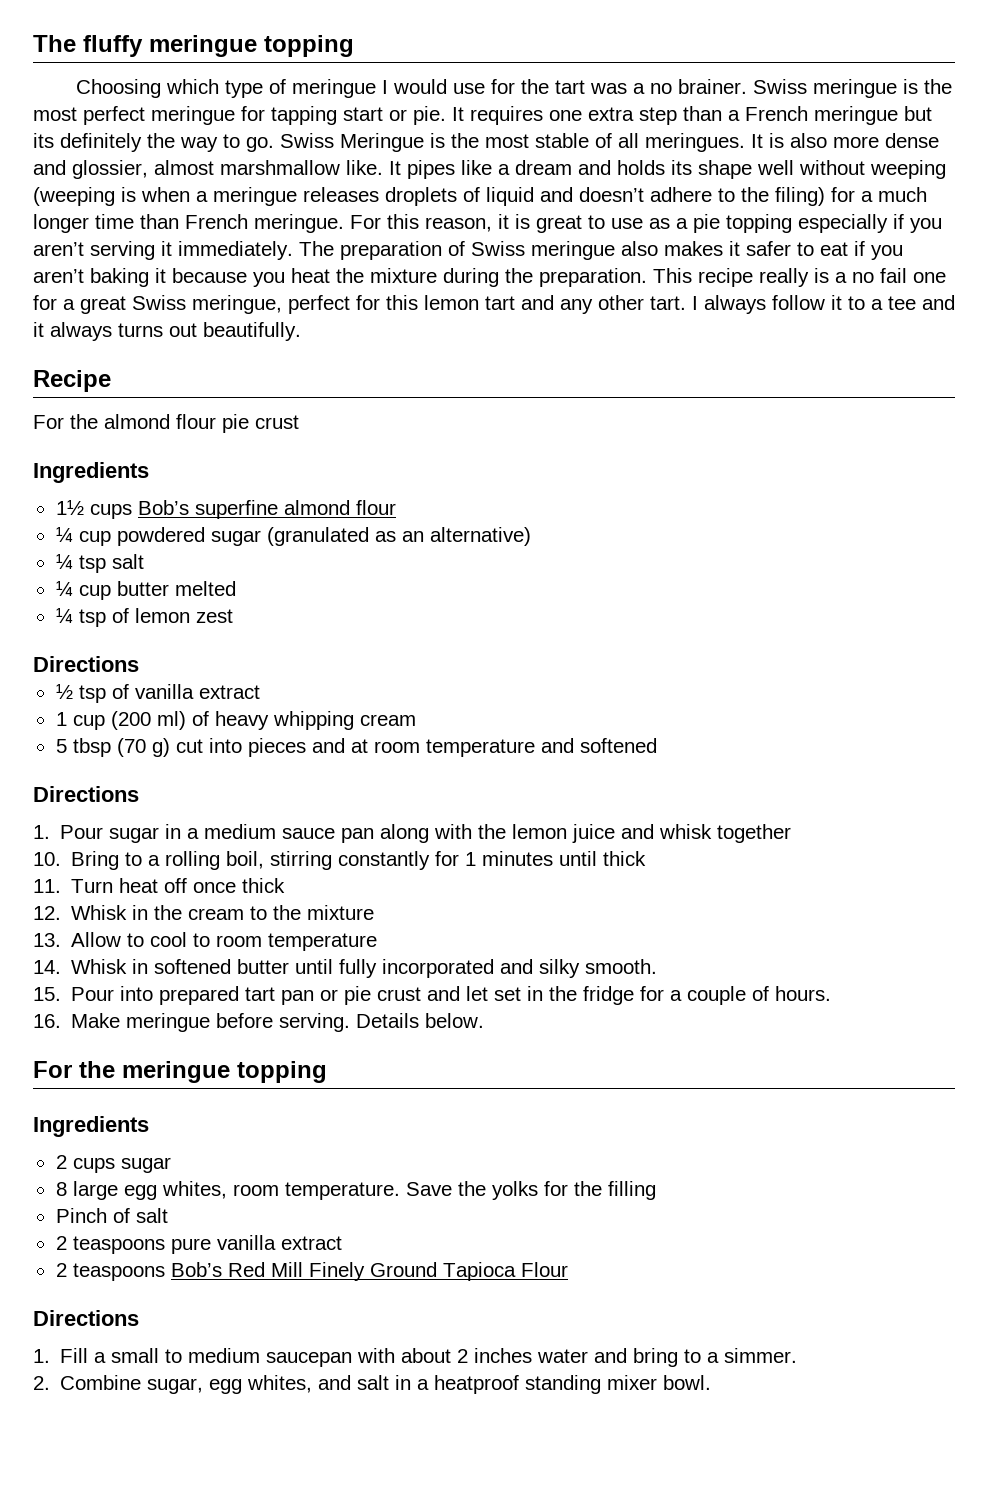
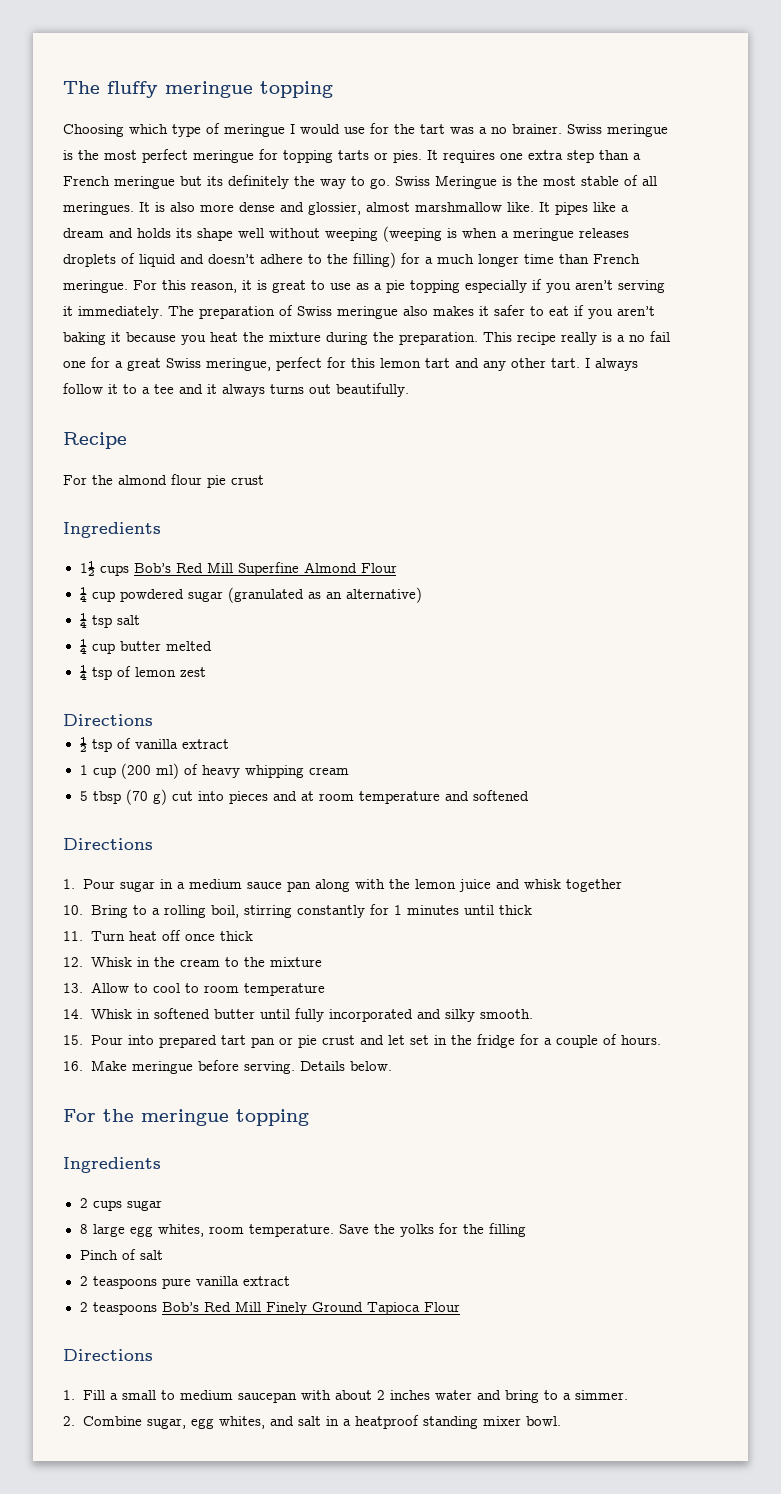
- Swiss meringue is the most perfect meringue for tapping start or pie.
+ Swiss meringue is the most perfect meringue for topping tarts or pies.
- It pipes like a dream and holds its shape well without weeping (weeping is when a meringue releases droplets of liquid and doesn’t adhere to the filing) for a much longer time than French meringue.
+ It pipes like a dream and holds its shape well without weeping (weeping is when a meringue releases droplets of liquid and doesn’t adhere to the filling) for a much longer time than French meringue.
- 1½ cups Bob’s superfine almond flour
+ 1½ cups Bob’s Red Mill Superfine Almond Flour

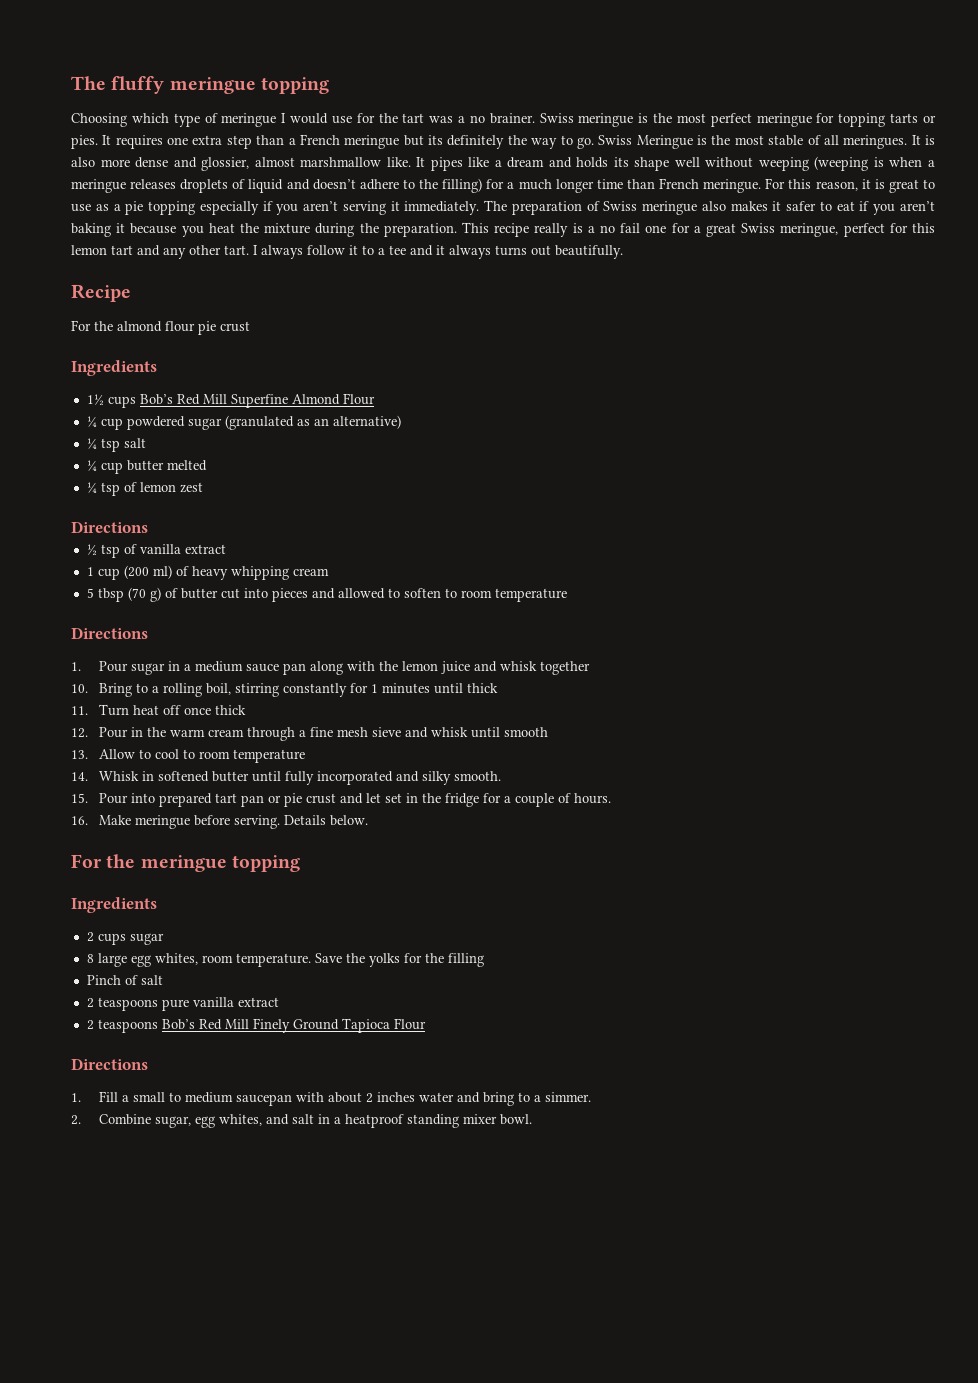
- 5 tbsp (70 g) cut into pieces and at room temperature and softened
+ 5 tbsp (70 g) of butter cut into pieces and allowed to soften to room temperature
- 12. Whisk in the cream to the mixture
+ 12. Pour in the warm cream through a fine mesh sieve and whisk until smooth

